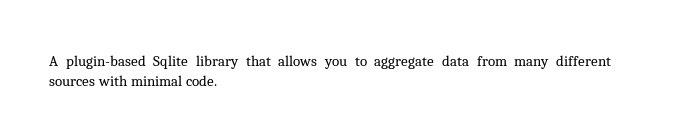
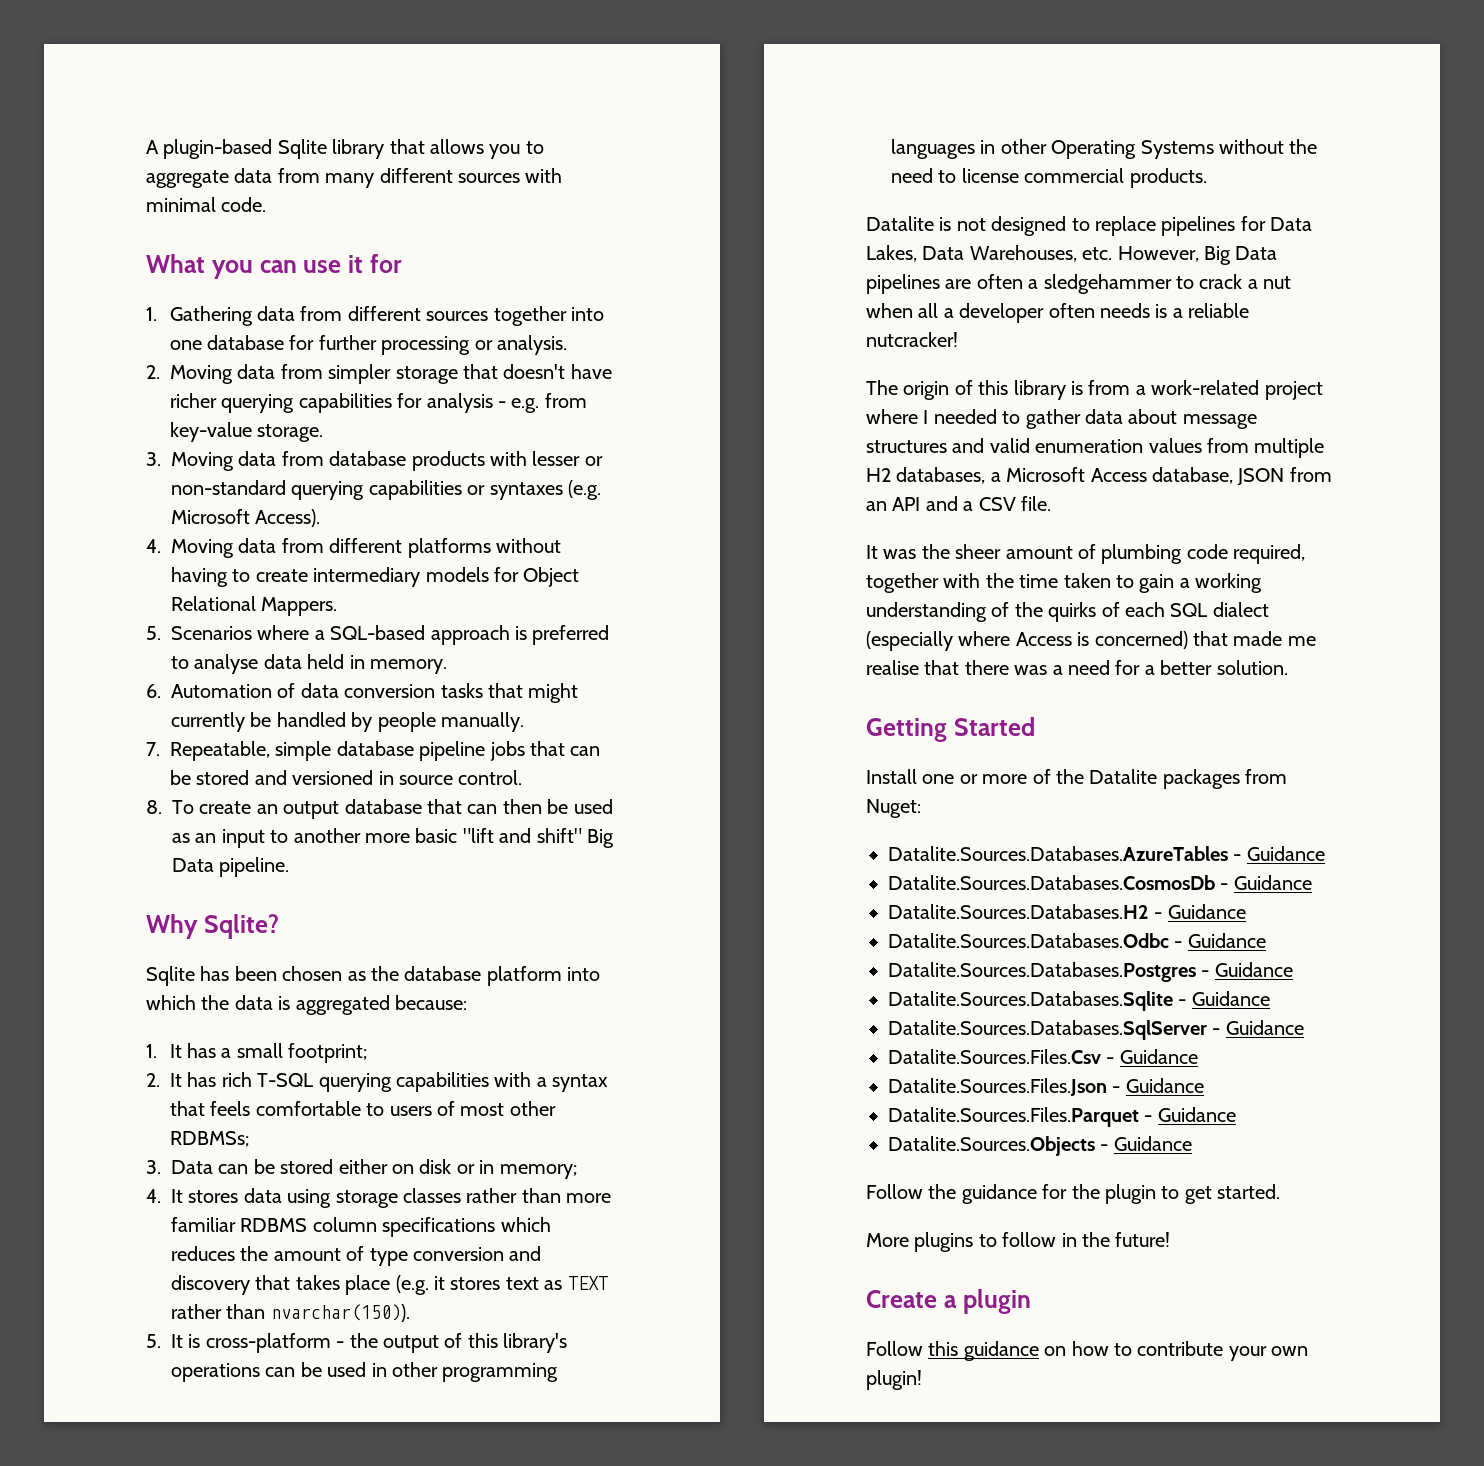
+ What you can use it for
+ 1. Gathering data from different sources together into one database for further processing or analysis.
+ 2. Moving data from simpler storage that doesn't have richer querying capabilities for analysis - e.g. from key-value storage.
+ 3. Moving data from database products with lesser or non-standard querying capabilities or syntaxes (e.g. Microsoft Access).
+ 4. Moving data from different platforms without having to create intermediary models for Object Relational Mappers.
+ 5. Scenarios where a SQL-based approach is preferred to analyse data held in memory.
+ 6. Automation of data conversion tasks that might currently be handled by people manually.
+ 7. Repeatable, simple database pipeline jobs that can be stored and versioned in source control.
+ 8. To create an output database that can then be used as an input to another more basic "lift and shift" Big Data pipeline.
+ Why Sqlite?
+ Sqlite has been chosen as the database platform into which the data is aggregated because:
+ 1. It has a small footprint;
+ 2. It has rich T-SQL querying capabilities with a syntax that feels comfortable to users of most other RDBMSs;
+ 3. Data can be stored either on disk or in memory;
+ 4. It stores data using storage classes rather than more familiar RDBMS column specifications which reduces the amount of type conversion and discovery that takes place (e.g. it stores text as TEXT rather than nvarchar(150)).
+ 5. It is cross-platform - the output of this library's operations can be used in other programming languages in other Operating Systems without the need to license commercial products.
+ Datalite is not designed to replace pipelines for Data Lakes, Data Warehouses, etc. However, Big Data pipelines are often a sledgehammer to crack a nut when all a developer often needs is a reliable nutcracker!
+ The origin of this library is from a work-related project where I needed to gather data about message structures and valid enumeration values from multiple H2 databases, a Microsoft Access database, JSON from an API and a CSV file.
+ It was the sheer amount of plumbing code required, together with the time taken to gain a working understanding of the quirks of each SQL dialect (especially where Access is concerned) that made me realise that there was a need for a better solution.
+ Getting Started
+ Install one or more of the Datalite packages from Nuget:
+ Datalite.Sources.Databases.AzureTables - Guidance
+ Datalite.Sources.Databases.CosmosDb - Guidance
+ Datalite.Sources.Databases.H2 - Guidance
+ Datalite.Sources.Databases.Odbc - Guidance
+ Datalite.Sources.Databases.Postgres - Guidance
+ Datalite.Sources.Databases.Sqlite - Guidance
+ Datalite.Sources.Databases.SqlServer - Guidance
+ Datalite.Sources.Files.Csv - Guidance
+ Datalite.Sources.Files.Json - Guidance
+ Datalite.Sources.Files.Parquet - Guidance
+ Datalite.Sources.Objects - Guidance
+ Follow the guidance for the plugin to get started.
+ More plugins to follow in the future!
+ Create a plugin
+ Follow this guidance on how to contribute your own plugin!

